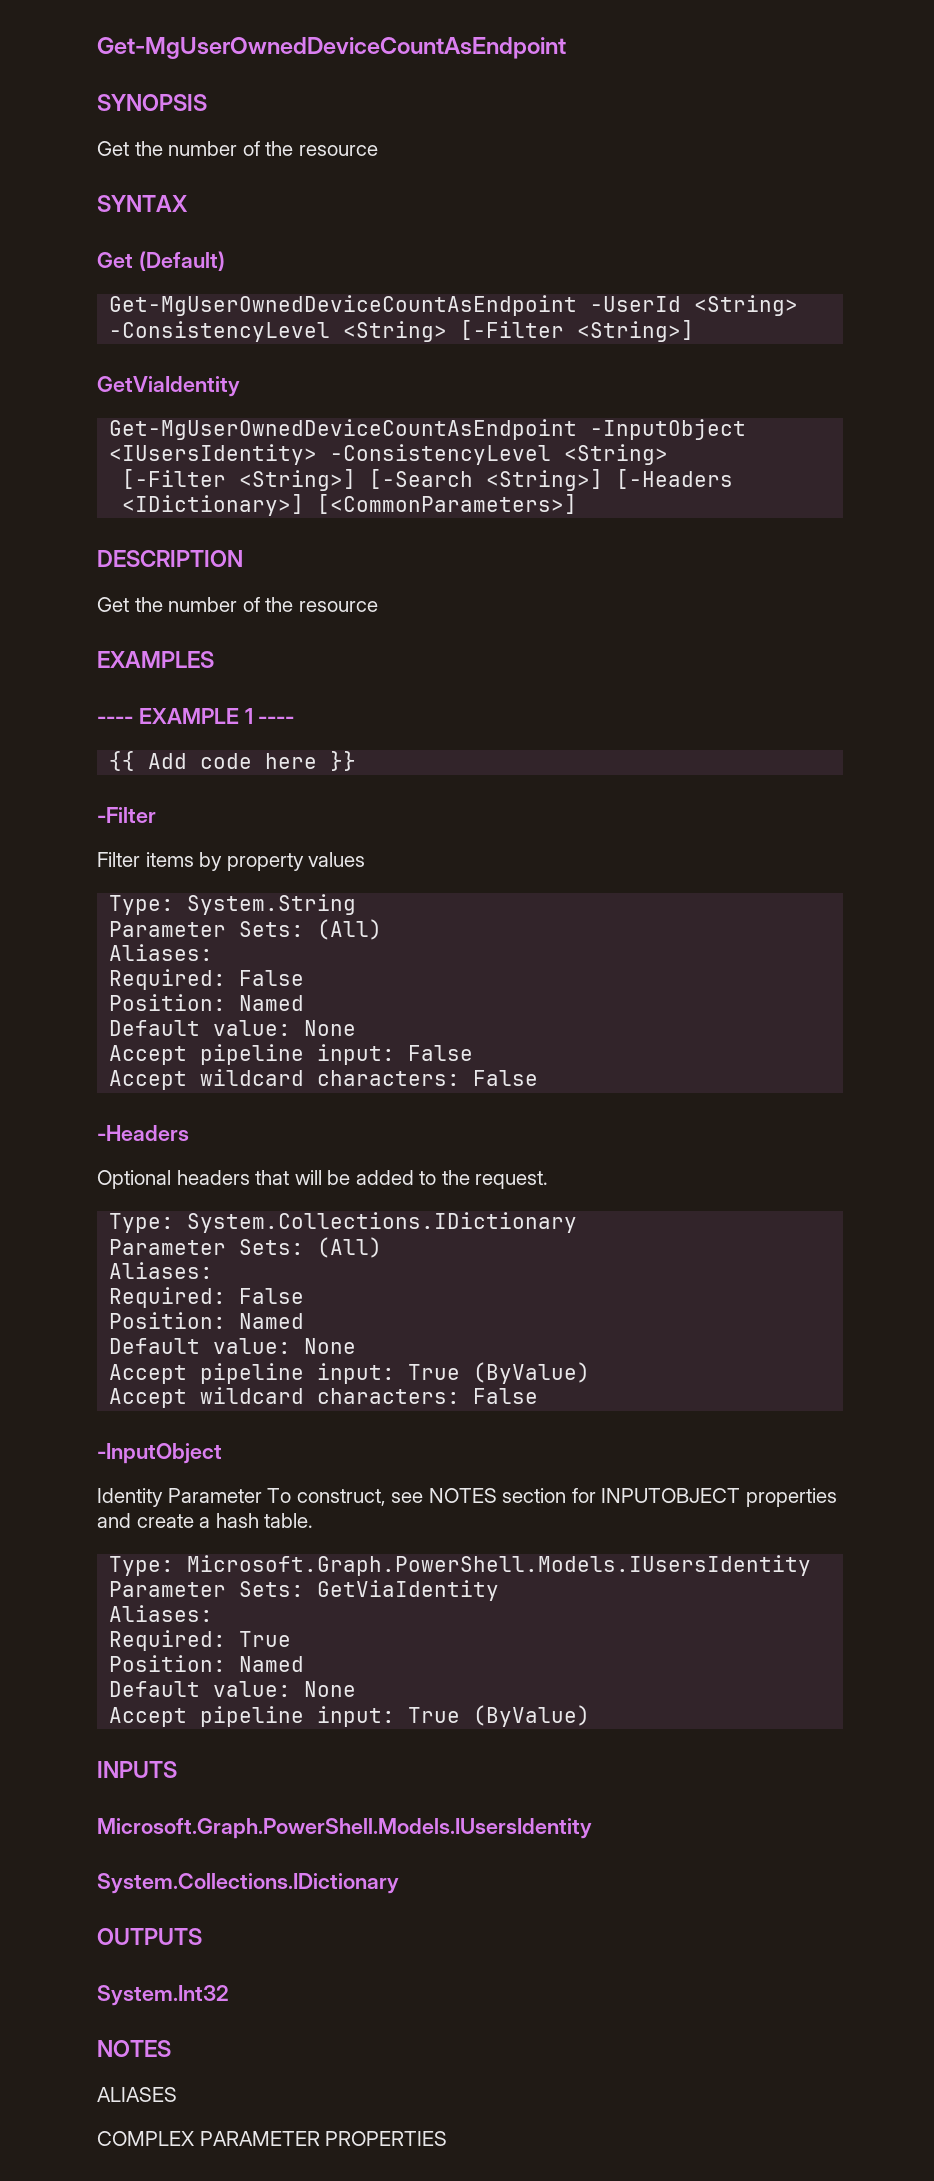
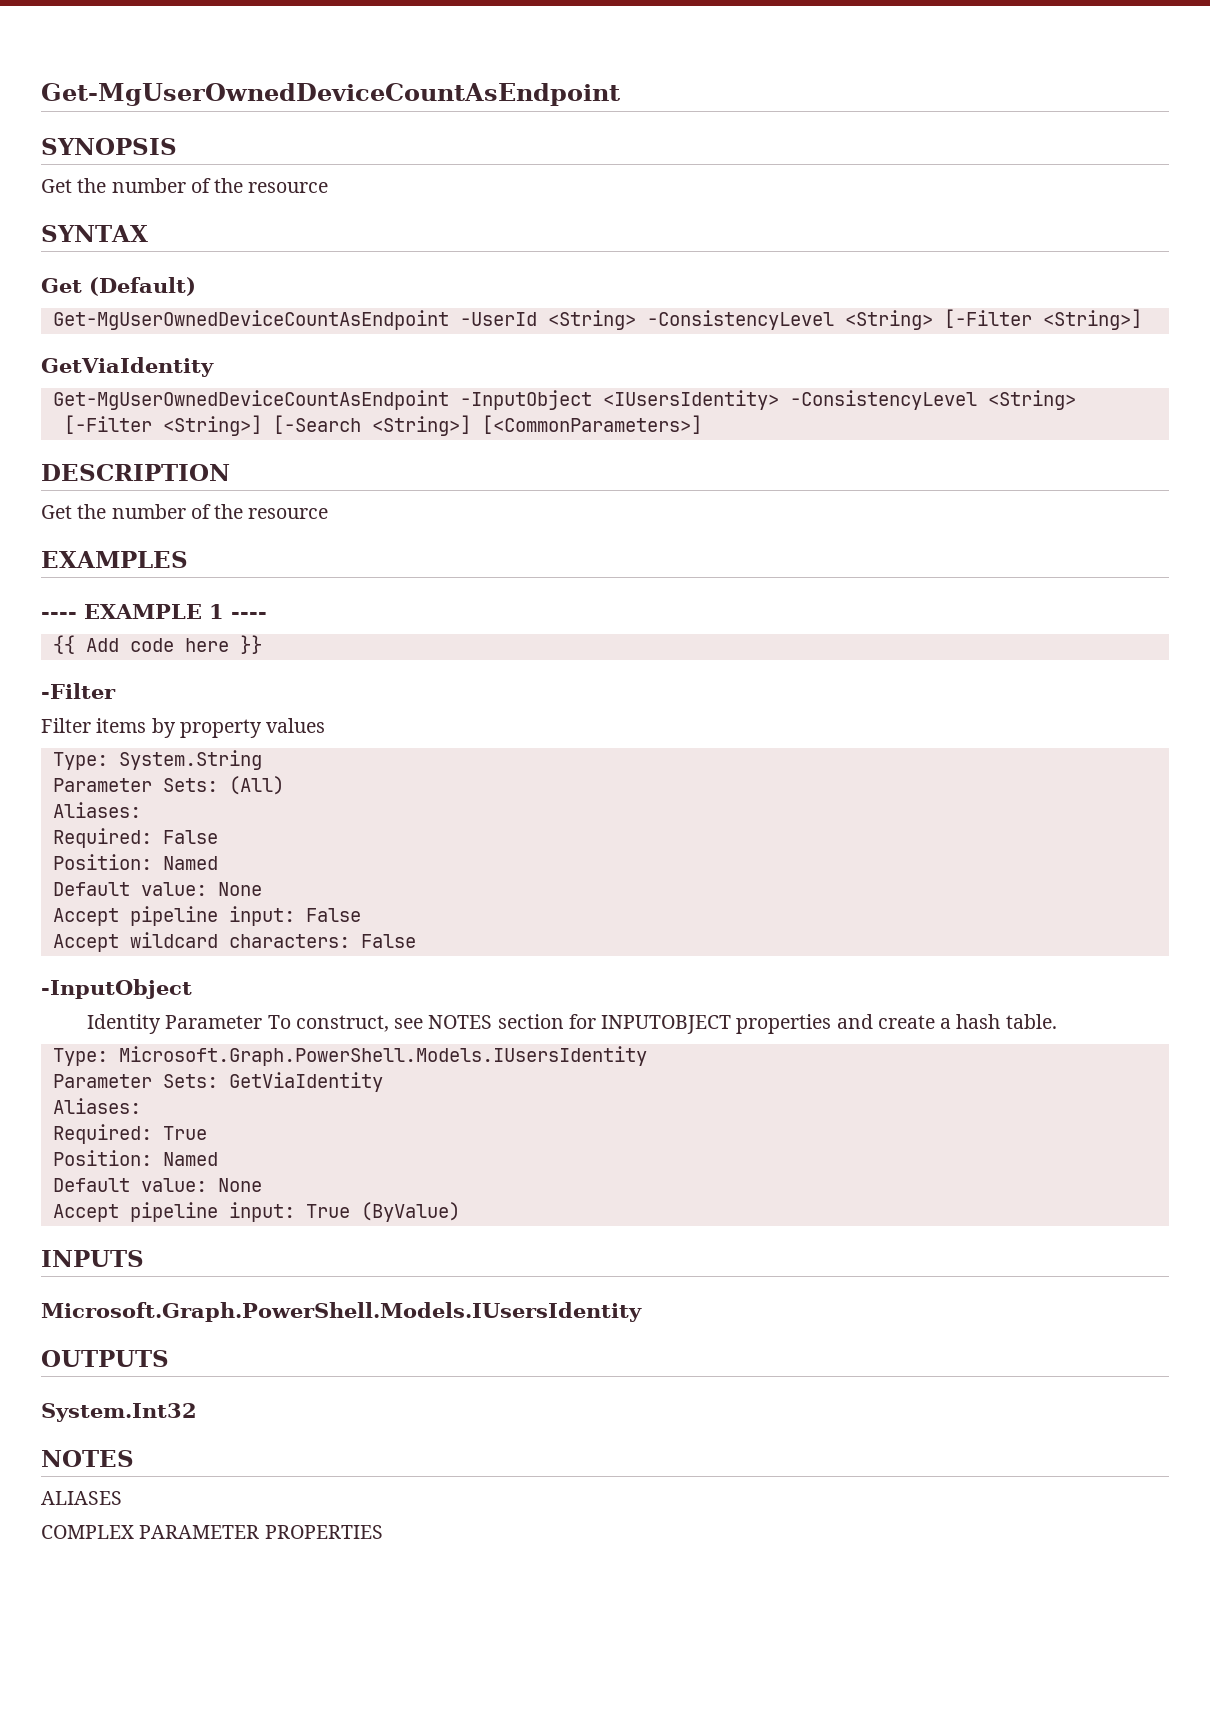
- [-Filter <String>] [-Search <String>] [-Headers <IDictionary>] [<CommonParameters>]
+ [-Filter <String>] [-Search <String>] [<CommonParameters>]
- -Headers
- Optional headers that will be added to the request.
- Type: System.Collections.IDictionary
- Parameter Sets: (All)
- Aliases:
- Required: False
- Position: Named
- Default value: None
- Accept pipeline input: True (ByValue)
- Accept wildcard characters: False
  INPUTS
  Microsoft.Graph.PowerShell.Models.IUsersIdentity
- System.Collections.IDictionary

